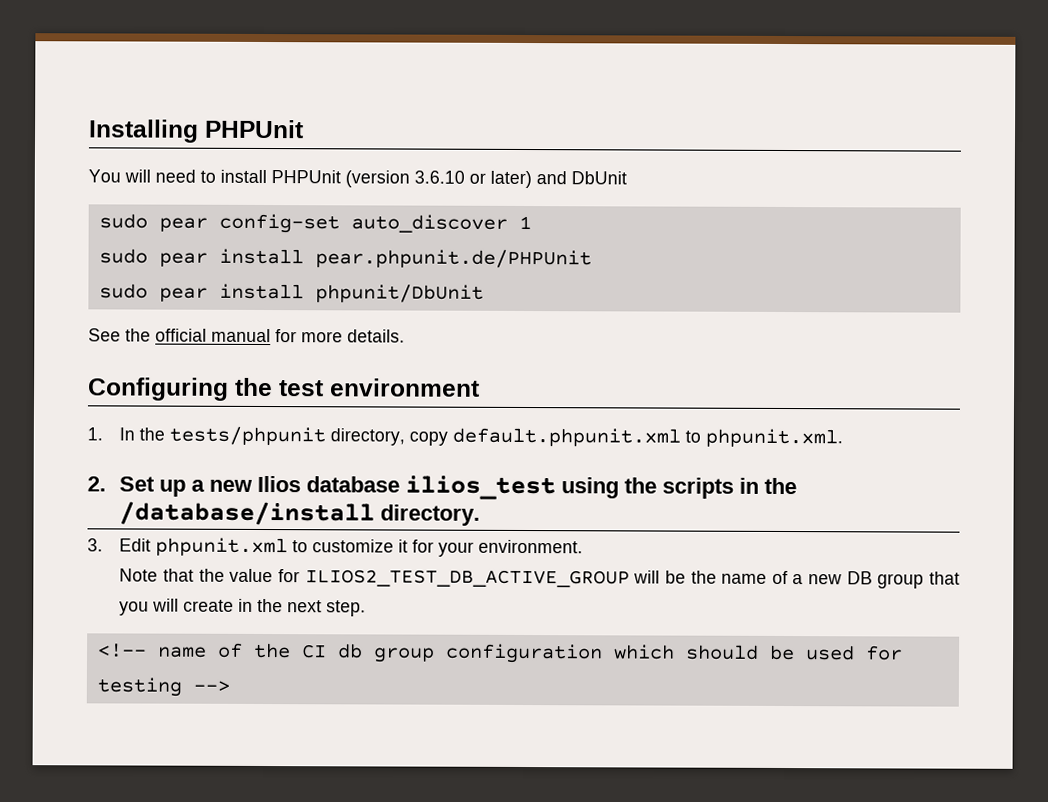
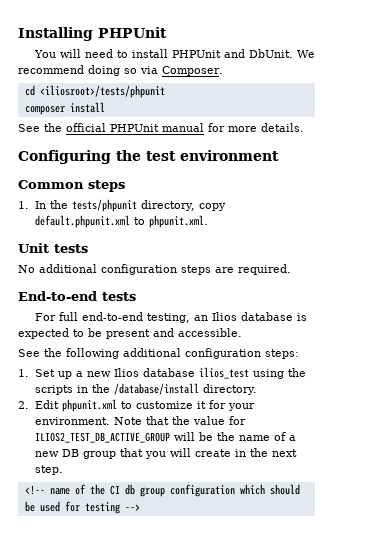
- You will need to install PHPUnit (version 3.6.10 or later) and DbUnit
- sudo pear config-set auto_discover 1
- sudo pear install pear.phpunit.de/PHPUnit
- sudo pear install phpunit/DbUnit
+ You will need to install PHPUnit and DbUnit. We recommend doing so via Composer.
+ cd <iliosroot>/tests/phpunit
+ composer install
- See the official manual for more details.
+ See the official PHPUnit manual for more details.
+ Common steps
- 2. Set up a new Ilios database ilios_test using the scripts in the /database/install directory.
+ Unit tests
+ No additional configuration steps are required.
+ End-to-end tests
+ For full end-to-end testing, an Ilios database is expected to be present and accessible.
+ See the following additional configuration steps:
+ 1. Set up a new Ilios database ilios_test using the scripts in the /database/install directory.
- 3. Edit phpunit.xml to customize it for your environment.
- Note that the value for ILIOS2_TEST_DB_ACTIVE_GROUP will be the name of a new DB group that you will create in the next step.
+ 2. Edit phpunit.xml to customize it for your environment. Note that the value for ILIOS2_TEST_DB_ACTIVE_GROUP will be the name of a new DB group that you will create in the next step.

